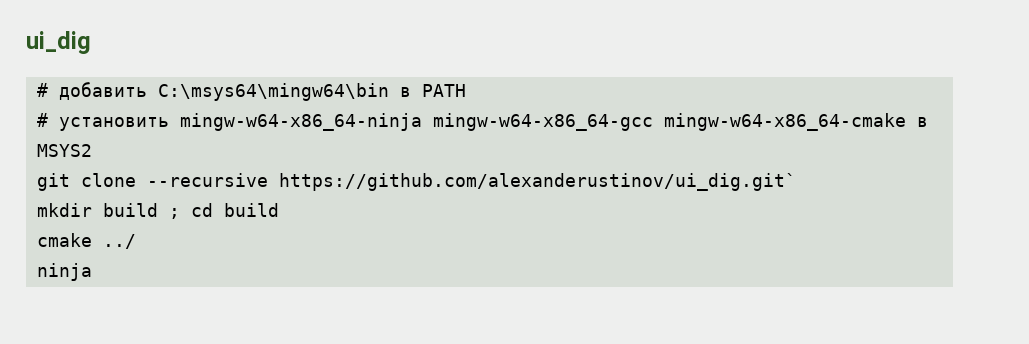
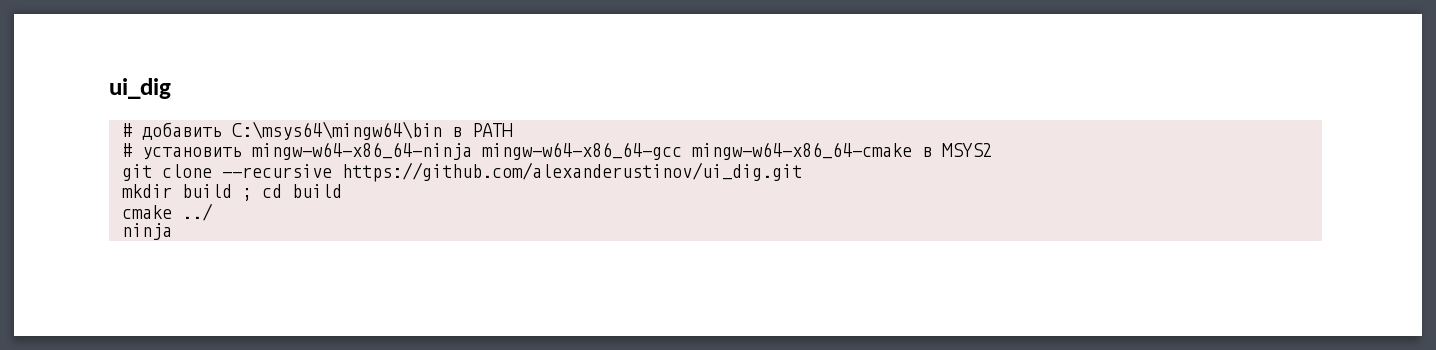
- git clone --recursive https://github.com/alexanderustinov/ui_dig.git`
+ git clone --recursive https://github.com/alexanderustinov/ui_dig.git

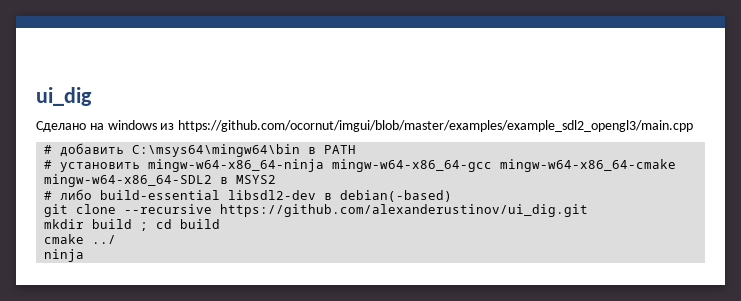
+ Сделано на windows из https://github.com/ocornut/imgui/blob/master/examples/example_sdl2_opengl3/main.cpp
- # установить mingw-w64-x86_64-ninja mingw-w64-x86_64-gcc mingw-w64-x86_64-cmake в MSYS2
+ # установить mingw-w64-x86_64-ninja mingw-w64-x86_64-gcc mingw-w64-x86_64-cmake mingw-w64-x86_64-SDL2 в MSYS2
+ # либо build-essential libsdl2-dev в debian(-based)

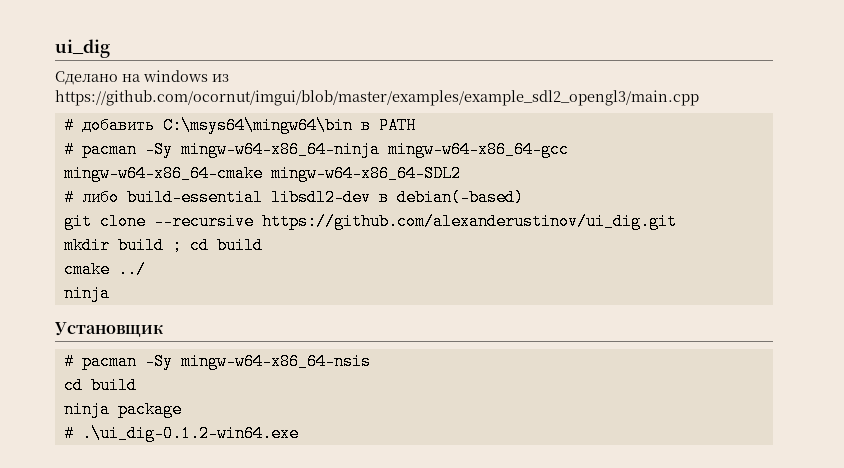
- # установить mingw-w64-x86_64-ninja mingw-w64-x86_64-gcc mingw-w64-x86_64-cmake mingw-w64-x86_64-SDL2 в MSYS2
+ # pacman -Sy mingw-w64-x86_64-ninja mingw-w64-x86_64-gcc mingw-w64-x86_64-cmake mingw-w64-x86_64-SDL2
+ Установщик
+ # pacman -Sy mingw-w64-x86_64-nsis
+ cd build
+ ninja package
+ # .\ui_dig-0.1.2-win64.exe

